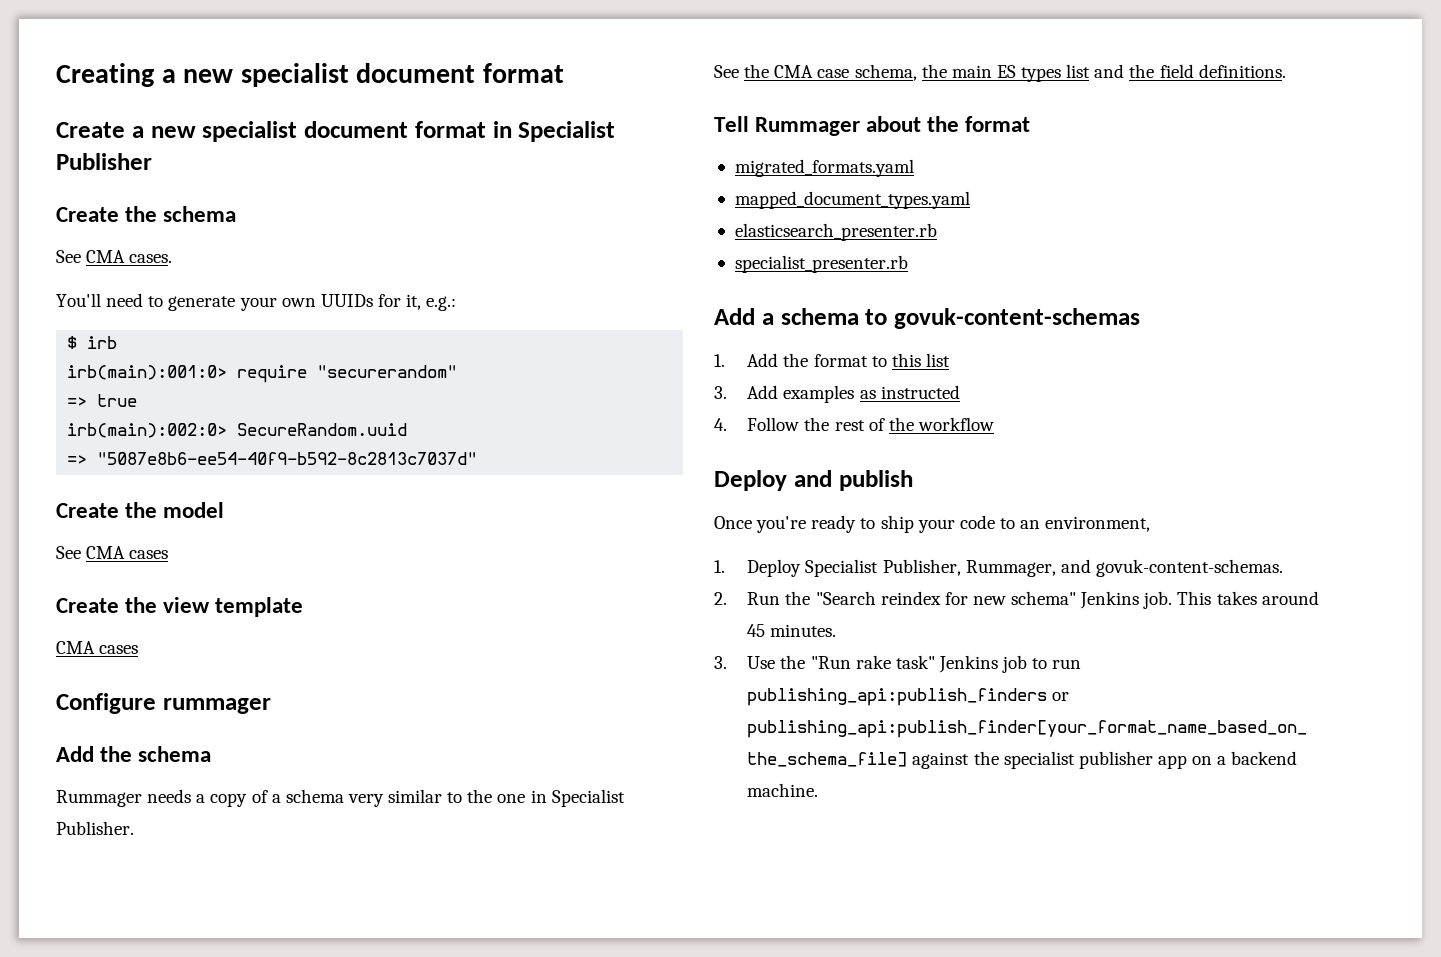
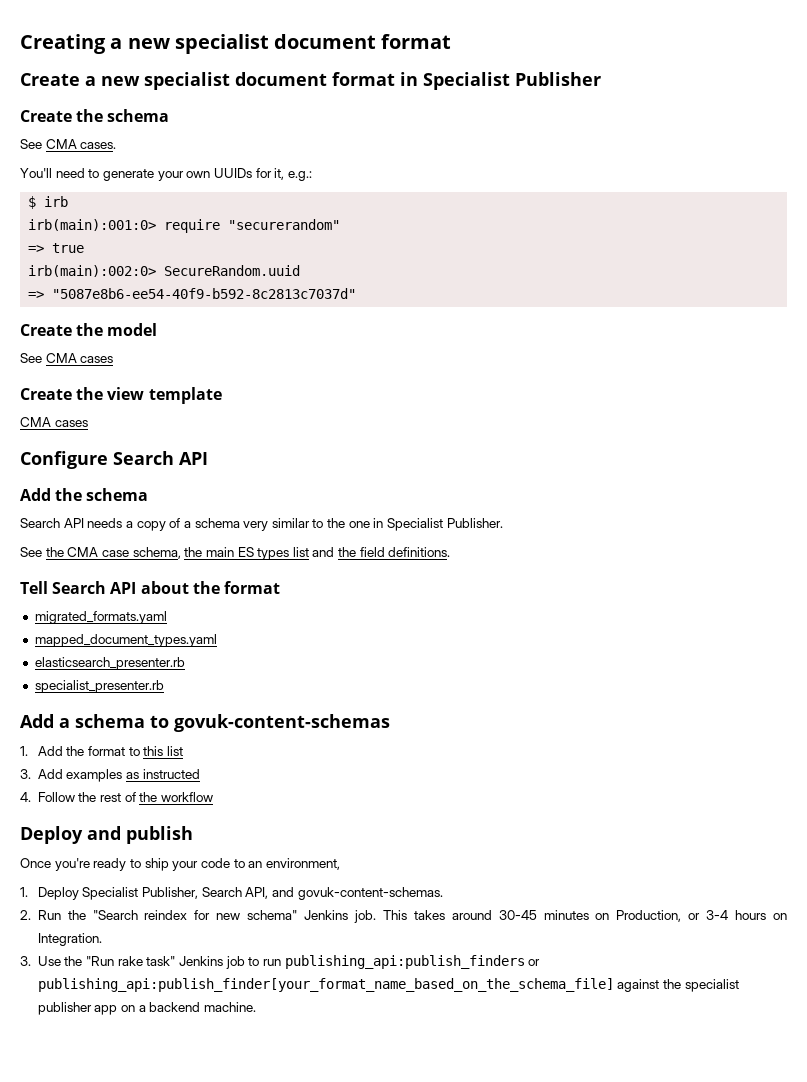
- Configure rummager
+ Configure Search API
- Rummager needs a copy of a schema very similar to the one in Specialist Publisher.
+ Search API needs a copy of a schema very similar to the one in Specialist Publisher.
- Tell Rummager about the format
+ Tell Search API about the format
- 1. Deploy Specialist Publisher, Rummager, and govuk-content-schemas.
+ 1. Deploy Specialist Publisher, Search API, and govuk-content-schemas.
- This takes around 45 minutes.
+ This takes around 30-45 minutes on Production, or 3-4 hours on Integration.

